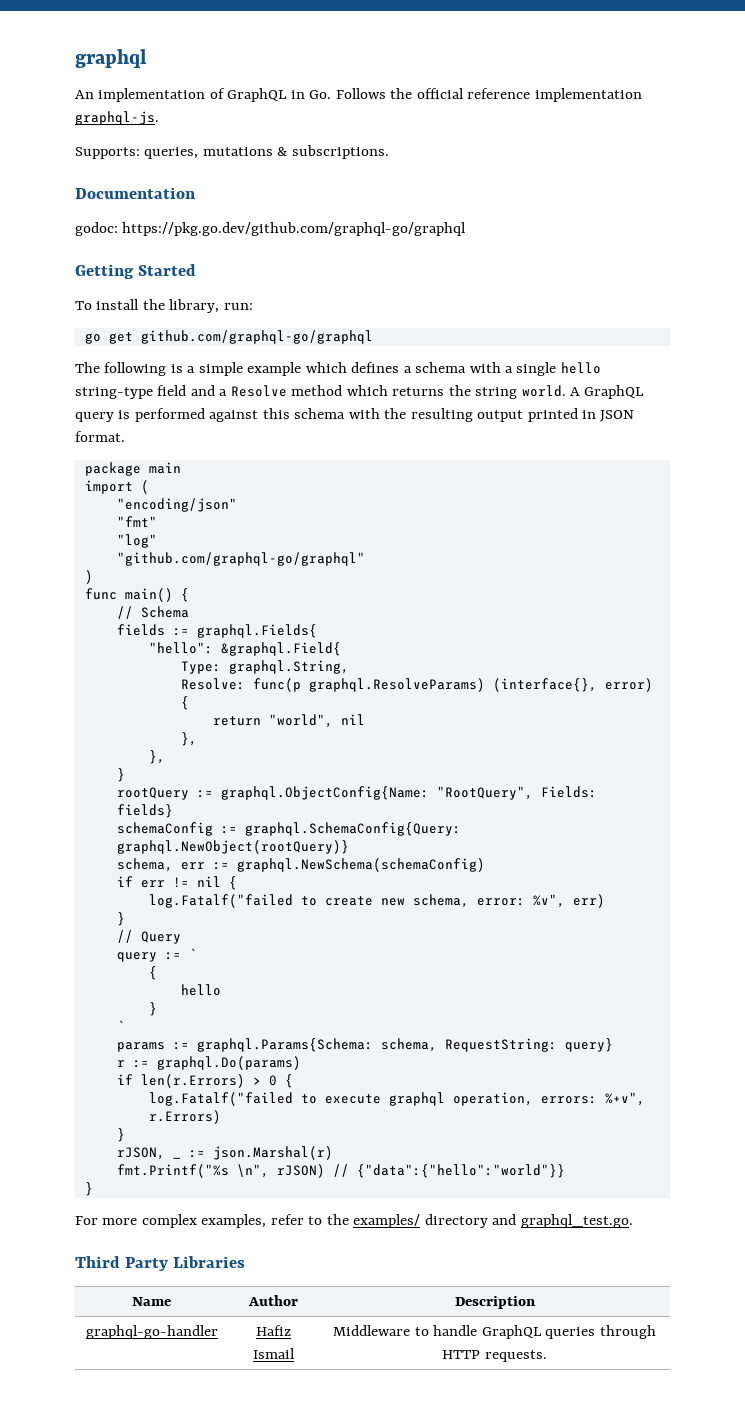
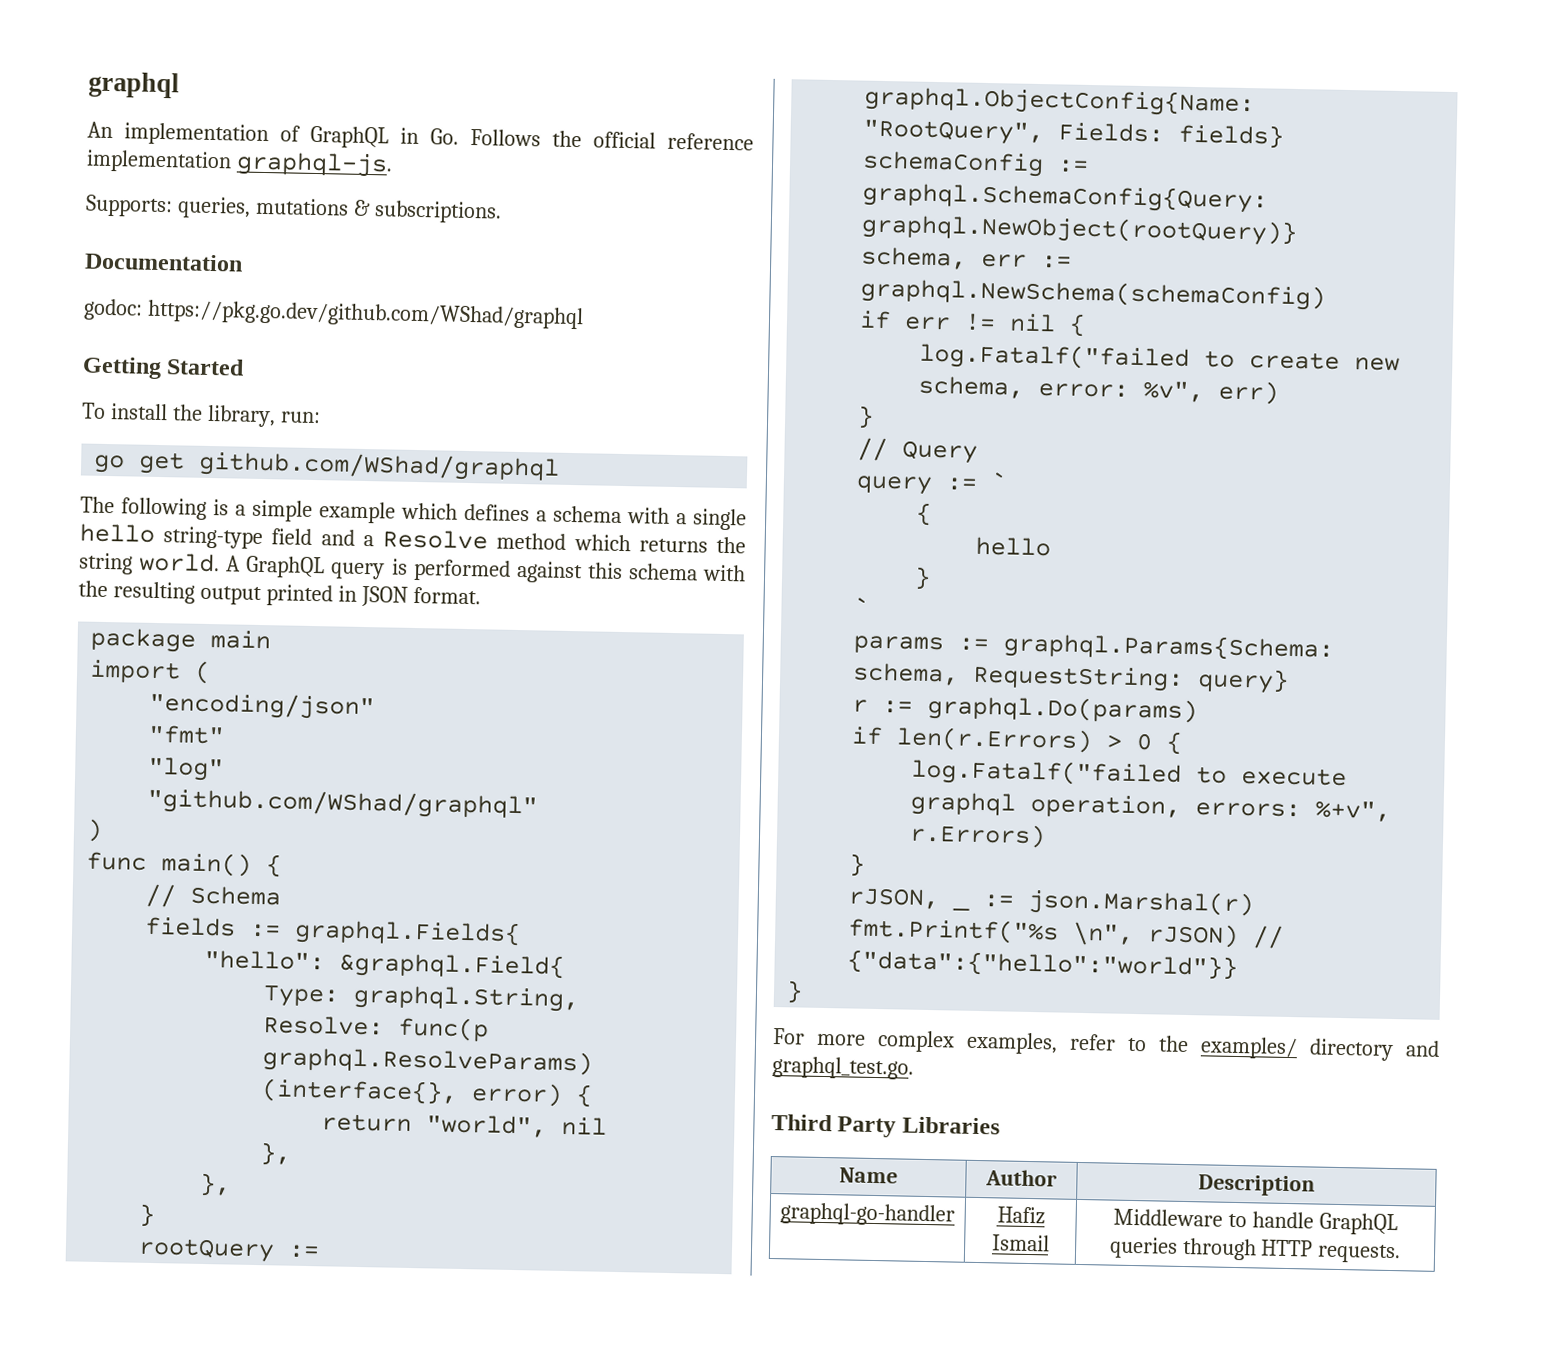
- godoc: https://pkg.go.dev/github.com/graphql-go/graphql
+ godoc: https://pkg.go.dev/github.com/WShad/graphql
- go get github.com/graphql-go/graphql
+ go get github.com/WShad/graphql
- "github.com/graphql-go/graphql"
+ "github.com/WShad/graphql"

